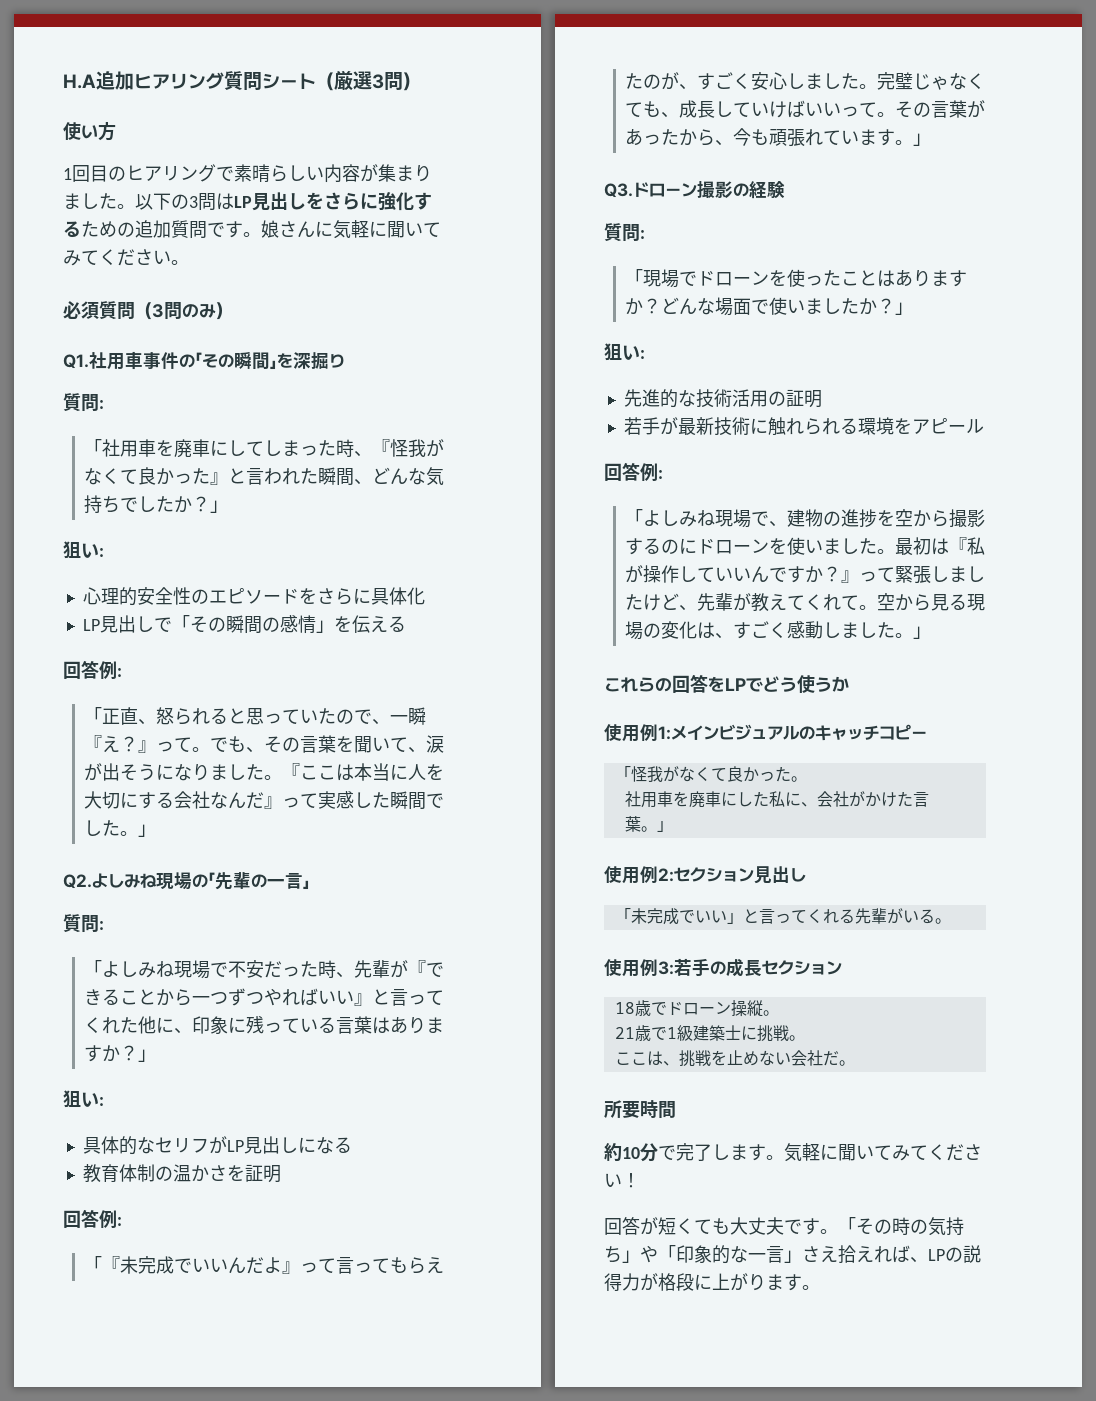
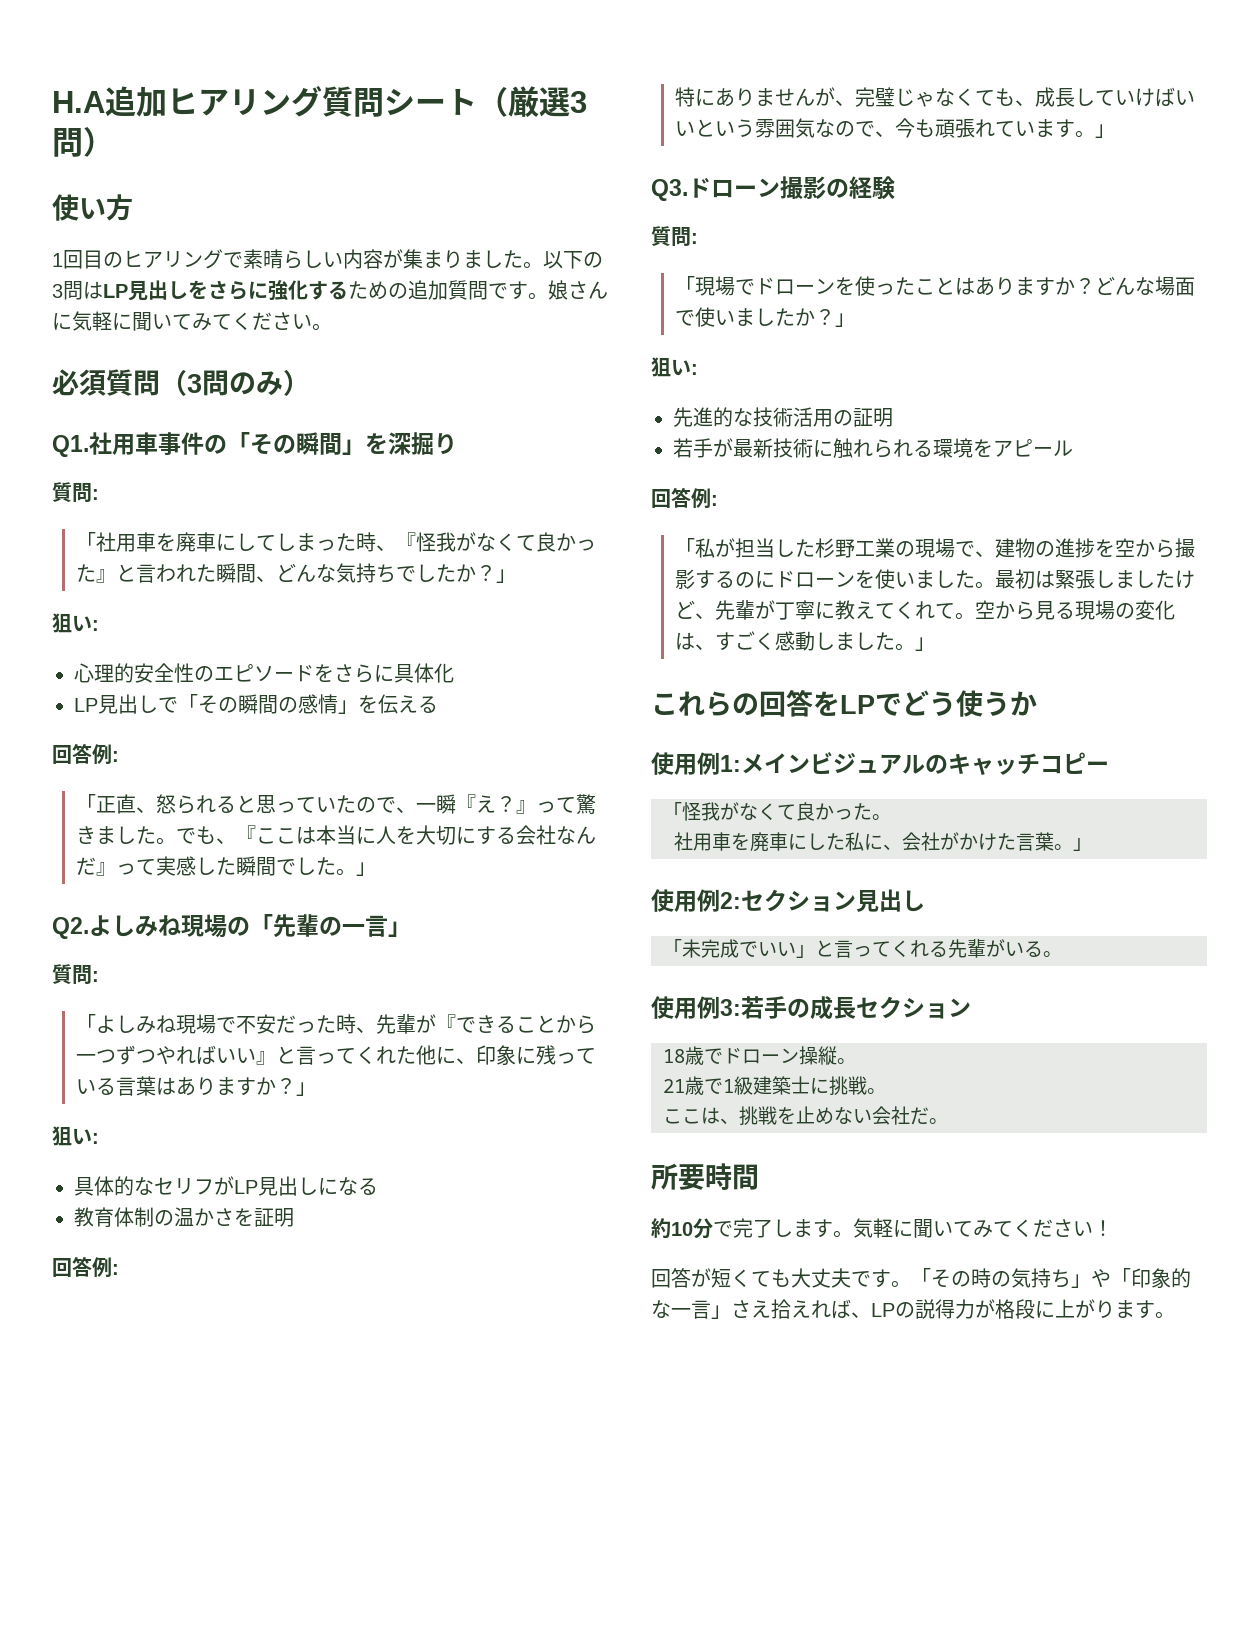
- 「正直、怒られると思っていたので、一瞬『え？』って。でも、その言葉を聞いて、涙が出そうになりました。『ここは本当に人を大切にする会社なんだ』って実感した瞬間でした。」
+ 「正直、怒られると思っていたので、一瞬『え？』って驚きました。でも、『ここは本当に人を大切にする会社なんだ』って実感した瞬間でした。」
- 「『未完成でいいんだよ』って言ってもらえたのが、すごく安心しました。完璧じゃなくても、成長していけばいいって。その言葉があったから、今も頑張れています。」
+ 特にありませんが、完璧じゃなくても、成長していけばいいという雰囲気なので、今も頑張れています。」
- 「よしみね現場で、建物の進捗を空から撮影するのにドローンを使いました。
+ 「私が担当した杉野工業の現場で、建物の進捗を空から撮影するのにドローンを使いました。
- 最初は『私が操作していいんですか？』って緊張しましたけど、先輩が教えてくれて。
+ 最初は緊張しましたけど、先輩が丁寧に教えてくれて。

